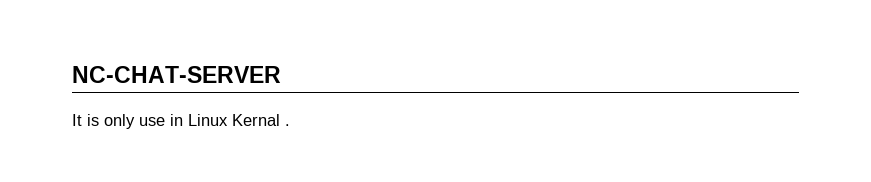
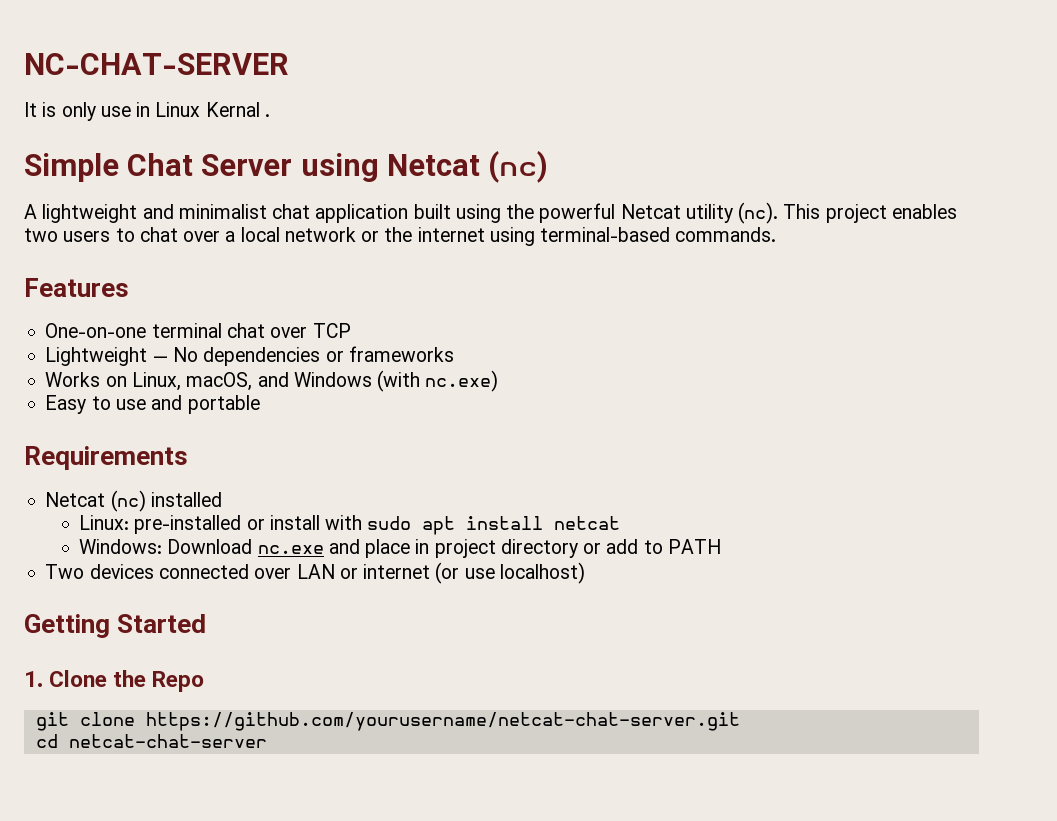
+ Simple Chat Server using Netcat (nc)
+ A lightweight and minimalist chat application built using the powerful Netcat utility (nc). This project enables two users to chat over a local network or the internet using terminal-based commands.
+ Features
+ One-on-one terminal chat over TCP
+ Lightweight — No dependencies or frameworks
+ Works on Linux, macOS, and Windows (with nc.exe)
+ Easy to use and portable
+ Requirements
+ Netcat (nc) installed
+ Linux: pre-installed or install with sudo apt install netcat
+ Windows: Download nc.exe and place in project directory or add to PATH
+ Two devices connected over LAN or internet (or use localhost)
+ Getting Started
+ 1. Clone the Repo
+ git clone https://github.com/yourusername/netcat-chat-server.git
+ cd netcat-chat-server

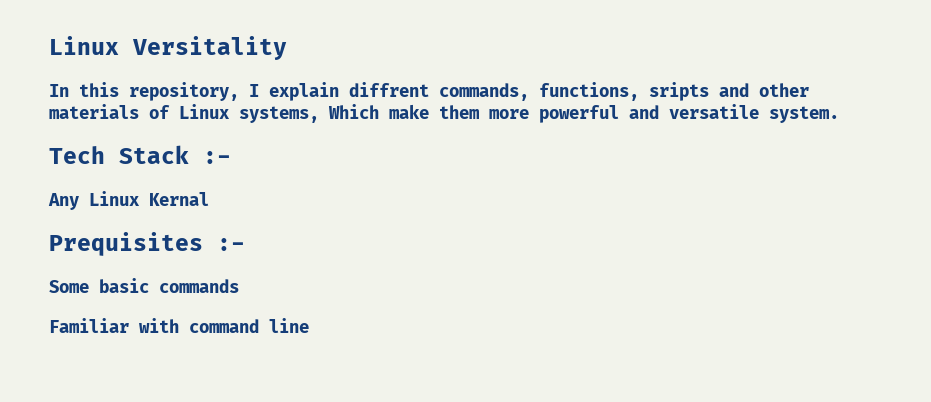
- NC-CHAT-SERVER
- It is only use in Linux Kernal .
- Simple Chat Server using Netcat (nc)
- A lightweight and minimalist chat application built using the powerful Netcat utility (nc). This project enables two users to chat over a local network or the internet using terminal-based commands.
- Features
- One-on-one terminal chat over TCP
- Lightweight — No dependencies or frameworks
- Works on Linux, macOS, and Windows (with nc.exe)
- Easy to use and portable
- Requirements
- Netcat (nc) installed
- Linux: pre-installed or install with sudo apt install netcat
- Windows: Download nc.exe and place in project directory or add to PATH
- Two devices connected over LAN or internet (or use localhost)
- Getting Started
- 1. Clone the Repo
- git clone https://github.com/yourusername/netcat-chat-server.git
- cd netcat-chat-server
+ Linux Versitality
+ In this repository, I explain diffrent commands, functions, sripts and other materials of Linux systems, Which make them more powerful and versatile system.
+ Tech Stack :-
+ Any Linux Kernal
+ Prequisites :-
+ Some basic commands
+ Familiar with command line

